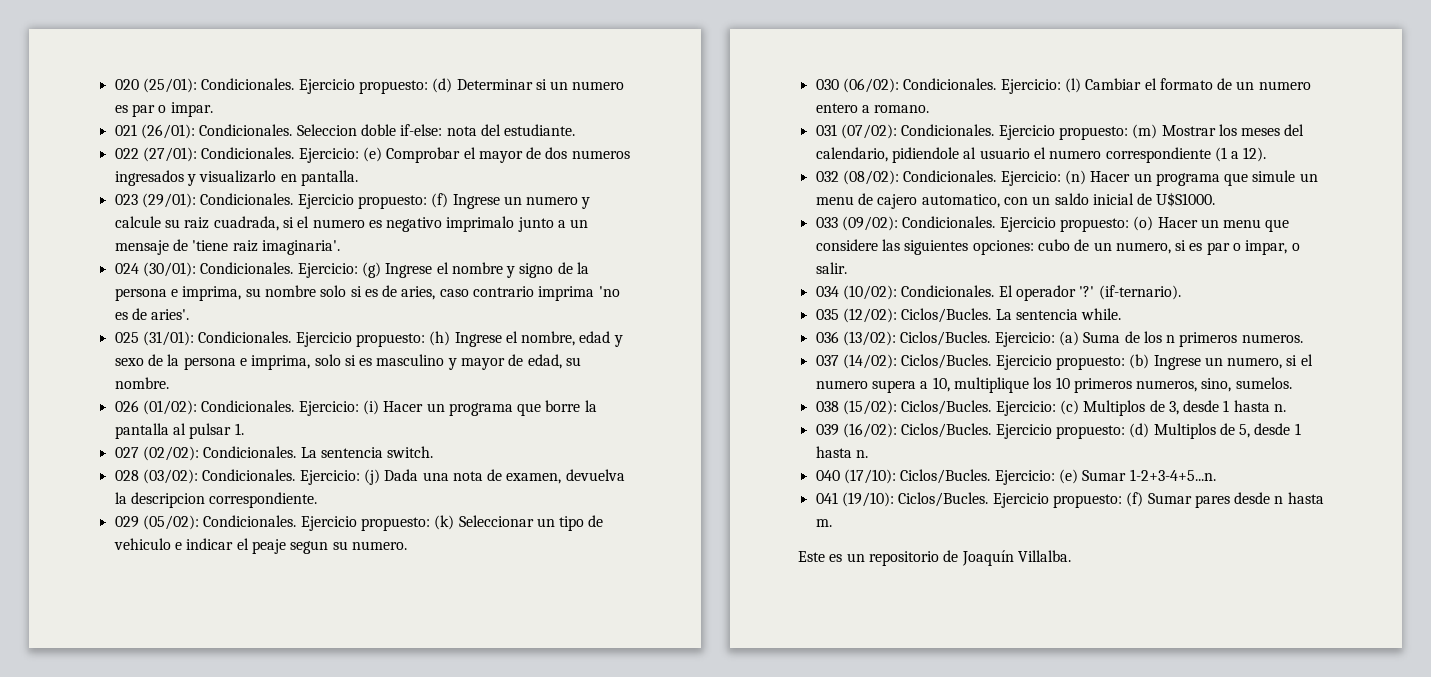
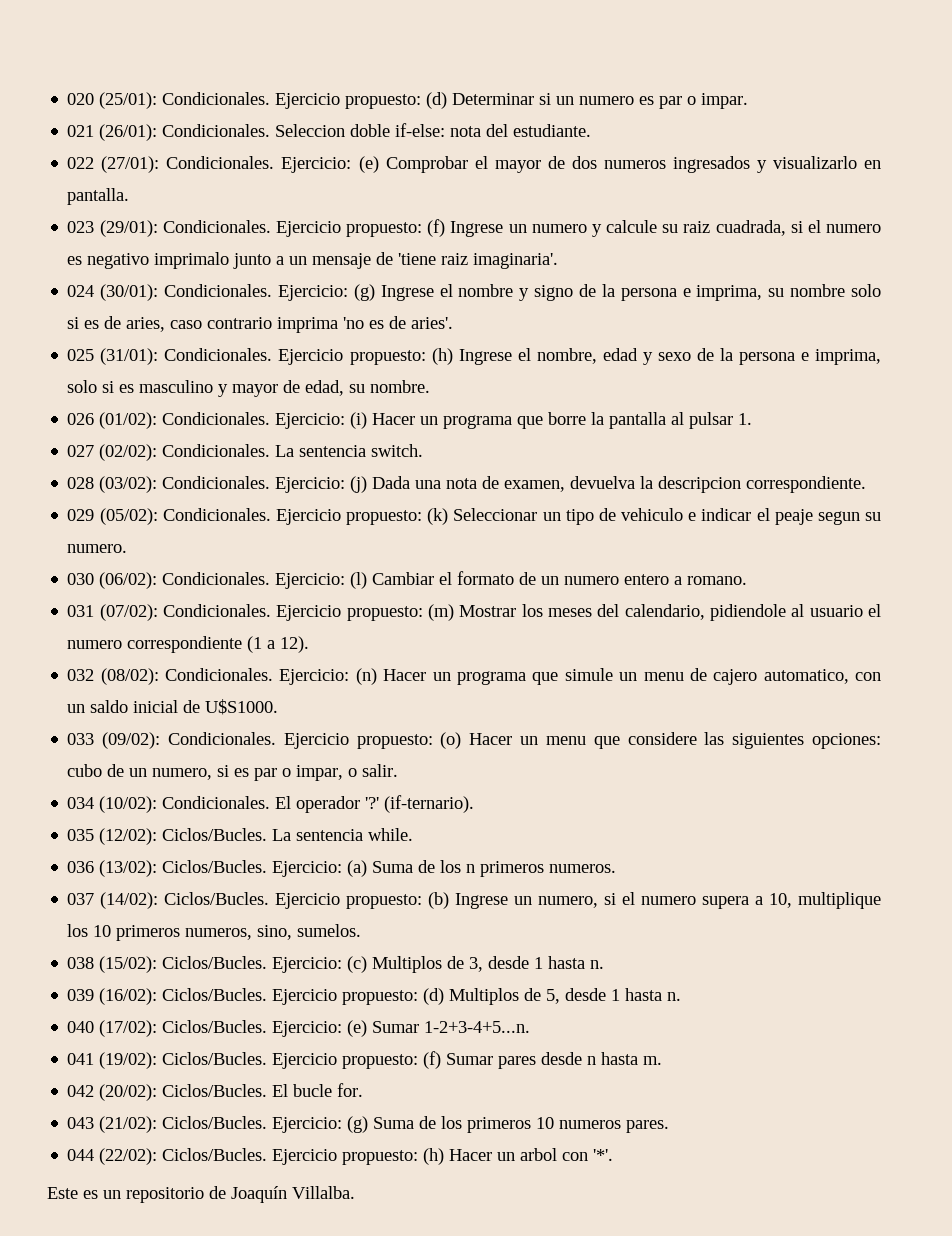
- 040 (17/10): Ciclos/Bucles.
+ 040 (17/02): Ciclos/Bucles.
- 041 (19/10): Ciclos/Bucles.
+ 041 (19/02): Ciclos/Bucles.
+ 042 (20/02): Ciclos/Bucles. El bucle for.
+ 043 (21/02): Ciclos/Bucles. Ejercicio: (g) Suma de los primeros 10 numeros pares.
+ 044 (22/02): Ciclos/Bucles. Ejercicio propuesto: (h) Hacer un arbol con '*'.

